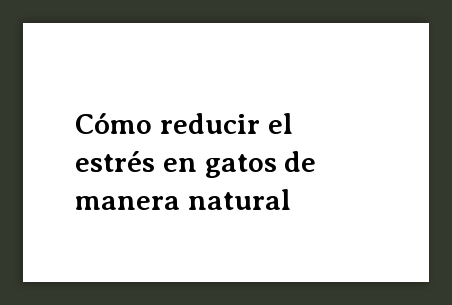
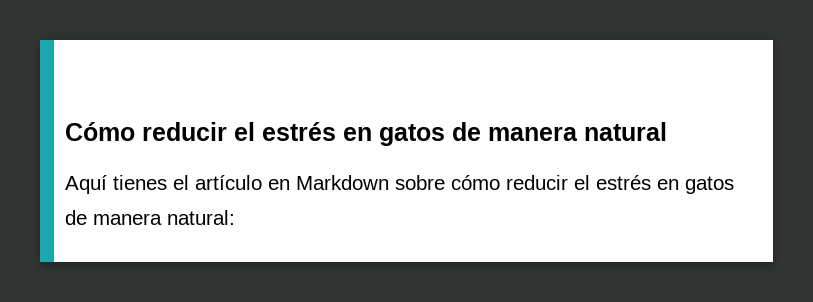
+ Aquí tienes el artículo en Markdown sobre cómo reducir el estrés en gatos de manera natural:

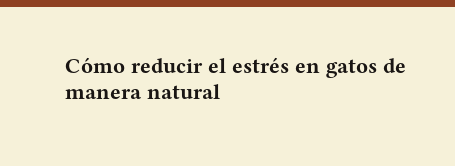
- Aquí tienes el artículo en Markdown sobre cómo reducir el estrés en gatos de manera natural:

